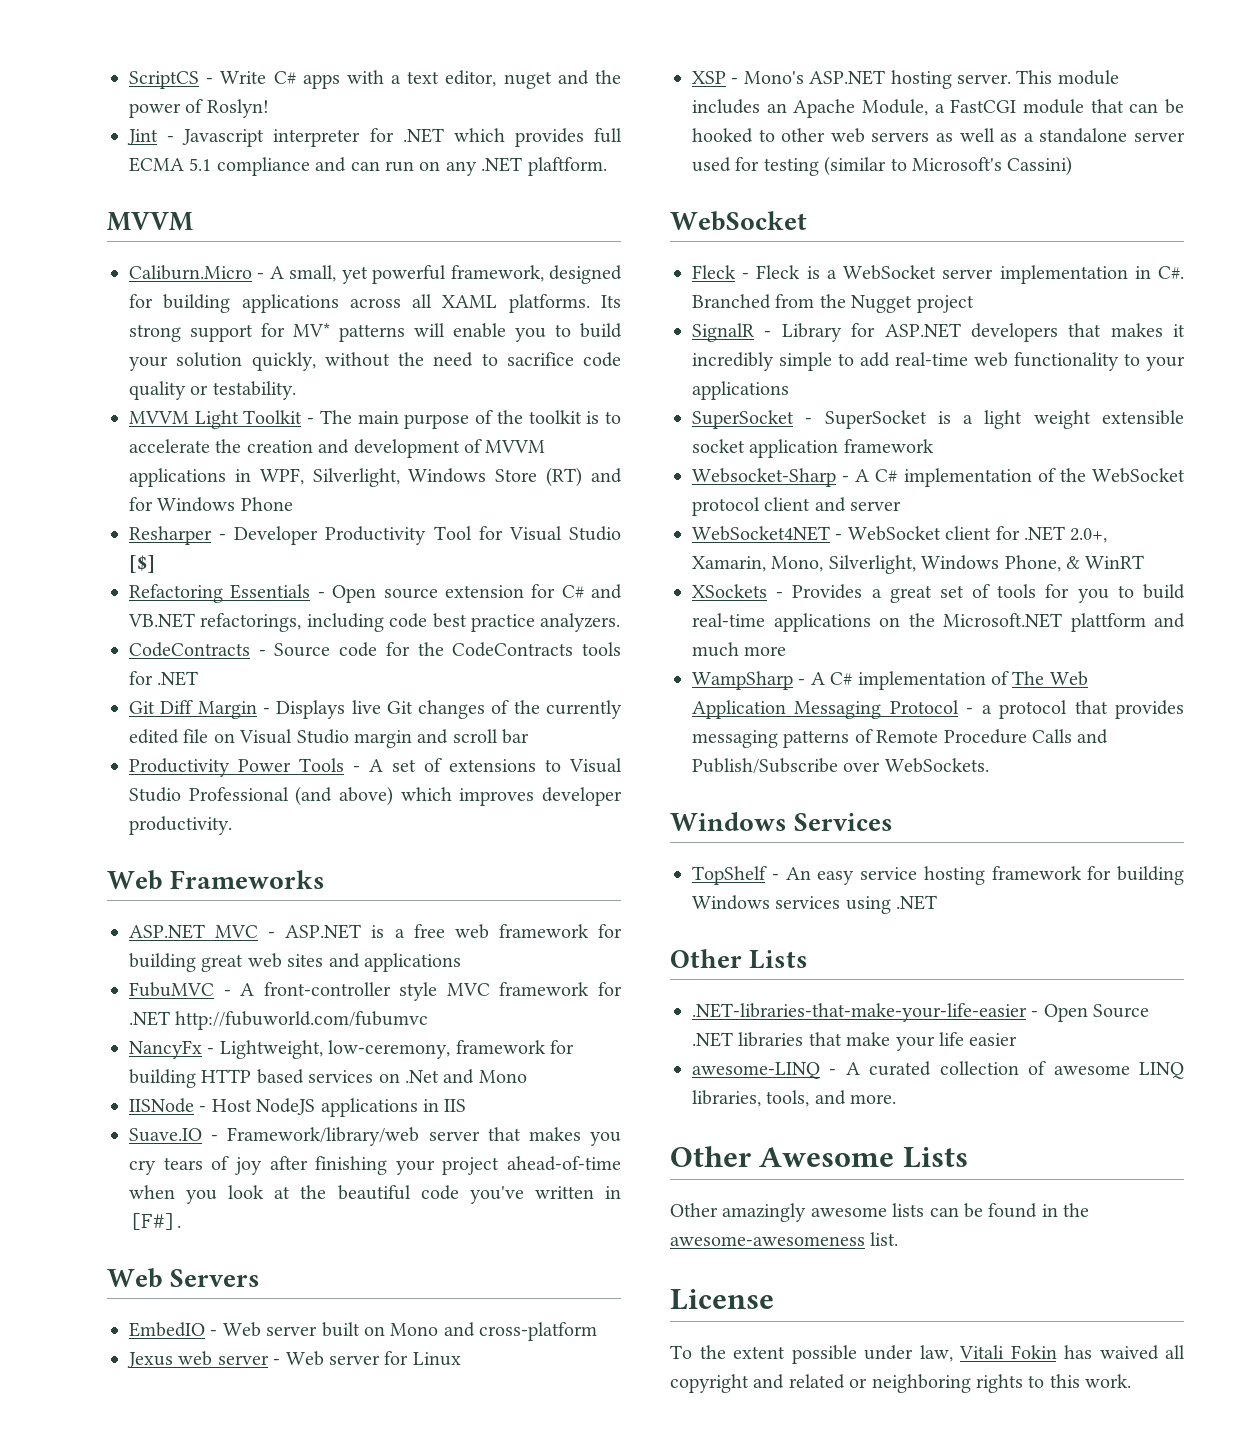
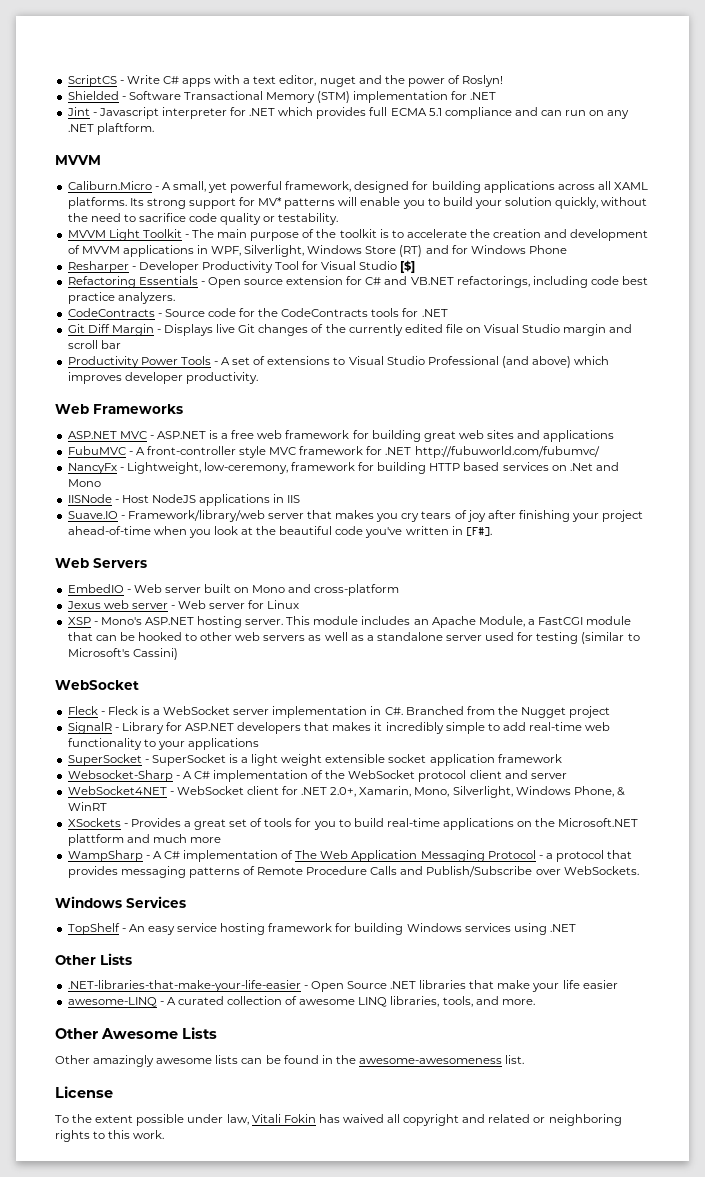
+ Shielded - Software Transactional Memory (STM) implementation for .NET
- FubuMVC - A front-controller style MVC framework for .NET http://fubuworld.com/fubumvc
+ FubuMVC - A front-controller style MVC framework for .NET http://fubuworld.com/fubumvc/

